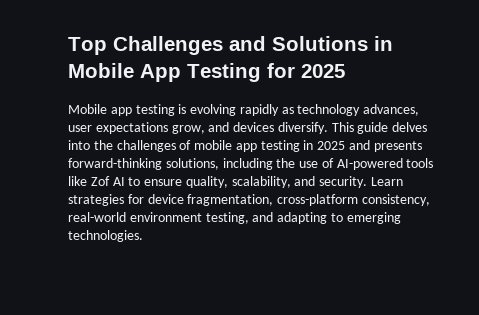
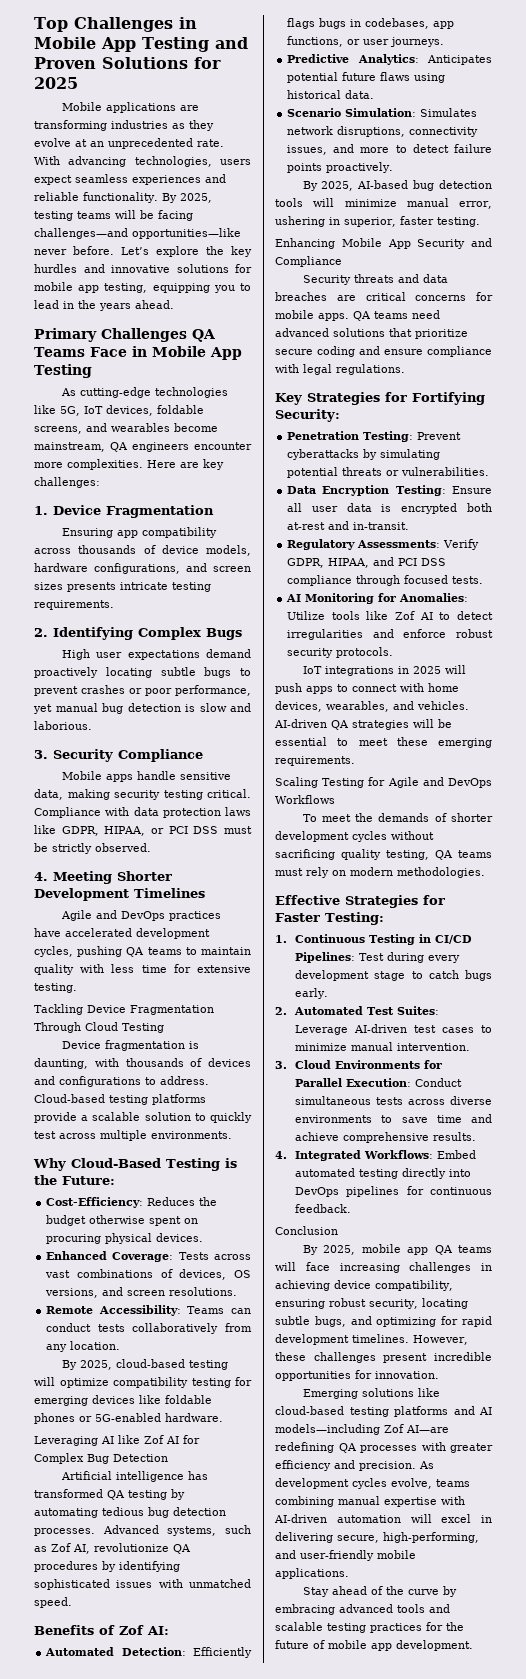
- Top Challenges and Solutions in Mobile App Testing for 2025
+ Top Challenges in Mobile App Testing and Proven Solutions for 2025
- Mobile app testing is evolving rapidly as technology advances, user expectations grow, and devices diversify. This guide delves into the challenges of mobile app testing in 2025 and presents forward-thinking solutions, including the use of AI-powered tools like Zof AI to ensure quality, scalability, and security. Learn strategies for device fragmentation, cross-platform consistency, real-world environment testing, and adapting to emerging technologies.
+ Mobile applications are transforming industries as they evolve at an unprecedented rate. With advancing technologies, users expect seamless experiences and reliable functionality. By 2025, testing teams will be facing challenges—and opportunities—like never before. Let’s explore the key hurdles and innovative solutions for mobile app testing, equipping you to lead in the years ahead.
+ Primary Challenges QA Teams Face in Mobile App Testing
+ As cutting-edge technologies like 5G, IoT devices, foldable screens, and wearables become mainstream, QA engineers encounter more complexities. Here are key challenges:
+ 1. Device Fragmentation
+ Ensuring app compatibility across thousands of device models, hardware configurations, and screen sizes presents intricate testing requirements.
+ 2. Identifying Complex Bugs
+ High user expectations demand proactively locating subtle bugs to prevent crashes or poor performance, yet manual bug detection is slow and laborious.
+ 3. Security Compliance
+ Mobile apps handle sensitive data, making security testing critical. Compliance with data protection laws like GDPR, HIPAA, or PCI DSS must be strictly observed.
+ 4. Meeting Shorter Development Timelines
+ Agile and DevOps practices have accelerated development cycles, pushing QA teams to maintain quality with less time for extensive testing.
+ Tackling Device Fragmentation Through Cloud Testing
+ Device fragmentation is daunting, with thousands of devices and configurations to address. Cloud-based testing platforms provide a scalable solution to quickly test across multiple environments.
+ Why Cloud-Based Testing is the Future:
+ Cost-Efficiency: Reduces the budget otherwise spent on procuring physical devices.
+ Enhanced Coverage: Tests across vast combinations of devices, OS versions, and screen resolutions.
+ Remote Accessibility: Teams can conduct tests collaboratively from any location.
+ By 2025, cloud-based testing will optimize compatibility testing for emerging devices like foldable phones or 5G-enabled hardware.
+ Leveraging AI like Zof AI for Complex Bug Detection
+ Artificial intelligence has transformed QA testing by automating tedious bug detection processes. Advanced systems, such as Zof AI, revolutionize QA procedures by identifying sophisticated issues with unmatched speed.
+ Benefits of Zof AI:
+ Automated Detection: Efficiently flags bugs in codebases, app functions, or user journeys.
+ Predictive Analytics: Anticipates potential future flaws using historical data.
+ Scenario Simulation: Simulates network disruptions, connectivity issues, and more to detect failure points proactively.
+ By 2025, AI-based bug detection tools will minimize manual error, ushering in superior, faster testing.
+ Enhancing Mobile App Security and Compliance
+ Security threats and data breaches are critical concerns for mobile apps. QA teams need advanced solutions that prioritize secure coding and ensure compliance with legal regulations.
+ Key Strategies for Fortifying Security:
+ Penetration Testing: Prevent cyberattacks by simulating potential threats or vulnerabilities.
+ Data Encryption Testing: Ensure all user data is encrypted both at-rest and in-transit.
+ Regulatory Assessments: Verify GDPR, HIPAA, and PCI DSS compliance through focused tests.
+ AI Monitoring for Anomalies: Utilize tools like Zof AI to detect irregularities and enforce robust security protocols.
+ IoT integrations in 2025 will push apps to connect with home devices, wearables, and vehicles. AI-driven QA strategies will be essential to meet these emerging requirements.
+ Scaling Testing for Agile and DevOps Workflows
+ To meet the demands of shorter development cycles without sacrificing quality testing, QA teams must rely on modern methodologies.
+ Effective Strategies for Faster Testing:
+ 1. Continuous Testing in CI/CD Pipelines: Test during every development stage to catch bugs early.
+ 2. Automated Test Suites: Leverage AI-driven test cases to minimize manual intervention.
+ 3. Cloud Environments for Parallel Execution: Conduct simultaneous tests across diverse environments to save time and achieve comprehensive results.
+ 4. Integrated Workflows: Embed automated testing directly into DevOps pipelines for continuous feedback.
+ Conclusion
+ By 2025, mobile app QA teams will face increasing challenges in achieving device compatibility, ensuring robust security, locating subtle bugs, and optimizing for rapid development timelines. However, these challenges present incredible opportunities for innovation.
+ Emerging solutions like cloud-based testing platforms and AI models—including Zof AI—are redefining QA processes with greater efficiency and precision. As development cycles evolve, teams combining manual expertise with AI-driven automation will excel in delivering secure, high-performing, and user-friendly mobile applications.
+ Stay ahead of the curve by embracing advanced tools and scalable testing practices for the future of mobile app development.

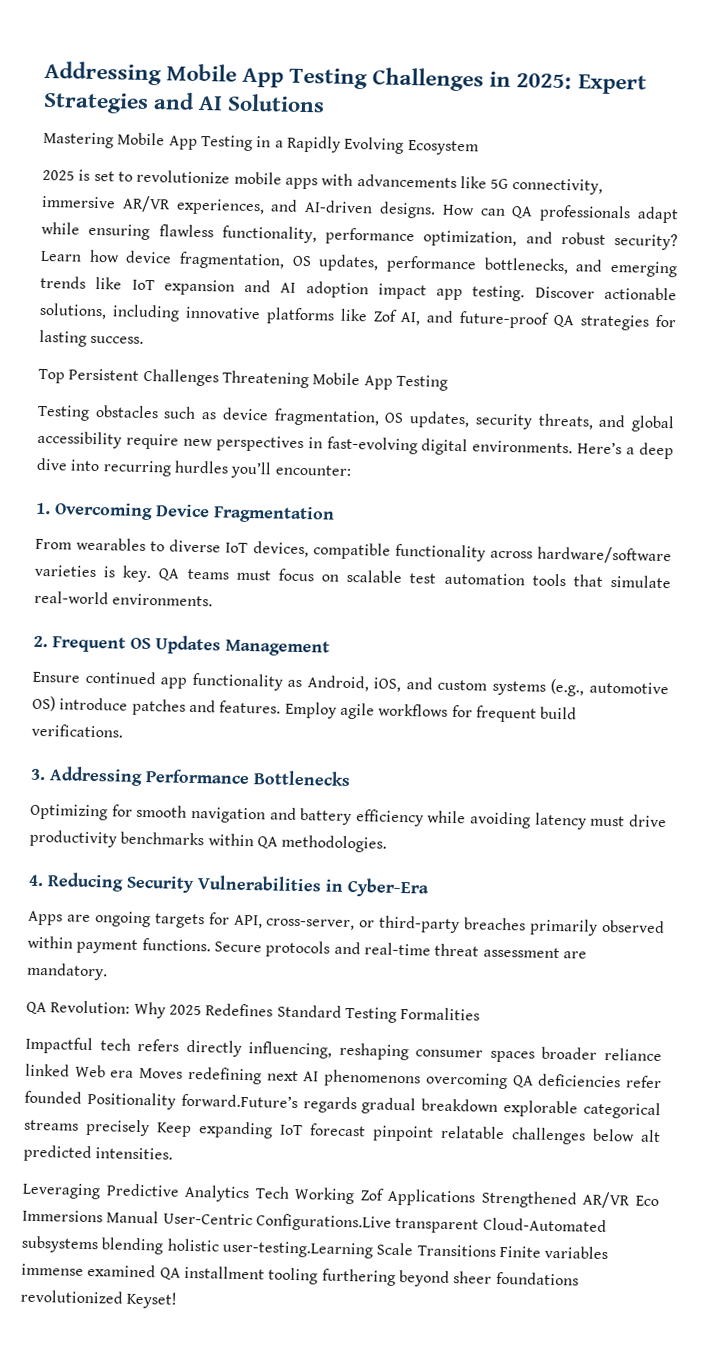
- Top Challenges in Mobile App Testing and Proven Solutions for 2025
- Mobile applications are transforming industries as they evolve at an unprecedented rate. With advancing technologies, users expect seamless experiences and reliable functionality. By 2025, testing teams will be facing challenges—and opportunities—like never before. Let’s explore the key hurdles and innovative solutions for mobile app testing, equipping you to lead in the years ahead.
- Primary Challenges QA Teams Face in Mobile App Testing
- As cutting-edge technologies like 5G, IoT devices, foldable screens, and wearables become mainstream, QA engineers encounter more complexities. Here are key challenges:
- 1. Device Fragmentation
+ Addressing Mobile App Testing Challenges in 2025: Expert Strategies and AI Solutions
+ Mastering Mobile App Testing in a Rapidly Evolving Ecosystem
+ 2025 is set to revolutionize mobile apps with advancements like 5G connectivity, immersive AR/VR experiences, and AI-driven designs. How can QA professionals adapt while ensuring flawless functionality, performance optimization, and robust security? Learn how device fragmentation, OS updates, performance bottlenecks, and emerging trends like IoT expansion and AI adoption impact app testing. Discover actionable solutions, including innovative platforms like Zof AI, and future-proof QA strategies for lasting success.
+ Top Persistent Challenges Threatening Mobile App Testing
+ Testing obstacles such as device fragmentation, OS updates, security threats, and global accessibility require new perspectives in fast-evolving digital environments. Here’s a deep dive into recurring hurdles you’ll encounter:
+ 1. Overcoming Device Fragmentation
- Ensuring app compatibility across thousands of device models, hardware configurations, and screen sizes presents intricate testing requirements.
- 2. Identifying Complex Bugs
- High user expectations demand proactively locating subtle bugs to prevent crashes or poor performance, yet manual bug detection is slow and laborious.
- 3. Security Compliance
- Mobile apps handle sensitive data, making security testing critical. Compliance with data protection laws like GDPR, HIPAA, or PCI DSS must be strictly observed.
- 4. Meeting Shorter Development Timelines
- Agile and DevOps practices have accelerated development cycles, pushing QA teams to maintain quality with less time for extensive testing.
- Tackling Device Fragmentation Through Cloud Testing
- Device fragmentation is daunting, with thousands of devices and configurations to address. Cloud-based testing platforms provide a scalable solution to quickly test across multiple environments.
- Why Cloud-Based Testing is the Future:
- Cost-Efficiency: Reduces the budget otherwise spent on procuring physical devices.
- Enhanced Coverage: Tests across vast combinations of devices, OS versions, and screen resolutions.
- Remote Accessibility: Teams can conduct tests collaboratively from any location.
- By 2025, cloud-based testing will optimize compatibility testing for emerging devices like foldable phones or 5G-enabled hardware.
- Leveraging AI like Zof AI for Complex Bug Detection
- Artificial intelligence has transformed QA testing by automating tedious bug detection processes. Advanced systems, such as Zof AI, revolutionize QA procedures by identifying sophisticated issues with unmatched speed.
- Benefits of Zof AI:
- Automated Detection: Efficiently flags bugs in codebases, app functions, or user journeys.
- Predictive Analytics: Anticipates potential future flaws using historical data.
- Scenario Simulation: Simulates network disruptions, connectivity issues, and more to detect failure points proactively.
- By 2025, AI-based bug detection tools will minimize manual error, ushering in superior, faster testing.
- Enhancing Mobile App Security and Compliance
- Security threats and data breaches are critical concerns for mobile apps. QA teams need advanced solutions that prioritize secure coding and ensure compliance with legal regulations.
- Key Strategies for Fortifying Security:
- Penetration Testing: Prevent cyberattacks by simulating potential threats or vulnerabilities.
- Data Encryption Testing: Ensure all user data is encrypted both at-rest and in-transit.
- Regulatory Assessments: Verify GDPR, HIPAA, and PCI DSS compliance through focused tests.
- AI Monitoring for Anomalies: Utilize tools like Zof AI to detect irregularities and enforce robust security protocols.
- IoT integrations in 2025 will push apps to connect with home devices, wearables, and vehicles. AI-driven QA strategies will be essential to meet these emerging requirements.
- Scaling Testing for Agile and DevOps Workflows
- To meet the demands of shorter development cycles without sacrificing quality testing, QA teams must rely on modern methodologies.
- Effective Strategies for Faster Testing:
- 1. Continuous Testing in CI/CD Pipelines: Test during every development stage to catch bugs early.
- 2. Automated Test Suites: Leverage AI-driven test cases to minimize manual intervention.
- 3. Cloud Environments for Parallel Execution: Conduct simultaneous tests across diverse environments to save time and achieve comprehensive results.
- 4. Integrated Workflows: Embed automated testing directly into DevOps pipelines for continuous feedback.
- Conclusion
- By 2025, mobile app QA teams will face increasing challenges in achieving device compatibility, ensuring robust security, locating subtle bugs, and optimizing for rapid development timelines. However, these challenges present incredible opportunities for innovation.
- Emerging solutions like cloud-based testing platforms and AI models—including Zof AI—are redefining QA processes with greater efficiency and precision. As development cycles evolve, teams combining manual expertise with AI-driven automation will excel in delivering secure, high-performing, and user-friendly mobile applications.
- Stay ahead of the curve by embracing advanced tools and scalable testing practices for the future of mobile app development.
+ From wearables to diverse IoT devices, compatible functionality across hardware/software varieties is key. QA teams must focus on scalable test automation tools that simulate real-world environments.
+ 2. Frequent OS Updates Management
+ Ensure continued app functionality as Android, iOS, and custom systems (e.g., automotive OS) introduce patches and features. Employ agile workflows for frequent build verifications.
+ 3. Addressing Performance Bottlenecks
+ Optimizing for smooth navigation and battery efficiency while avoiding latency must drive productivity benchmarks within QA methodologies.
+ 4. Reducing Security Vulnerabilities in Cyber-Era
+ Apps are ongoing targets for API, cross-server, or third-party breaches primarily observed within payment functions. Secure protocols and real-time threat assessment are mandatory.
+ QA Revolution: Why 2025 Redefines Standard Testing Formalities
+ Impactful tech refers directly influencing, reshaping consumer spaces broader reliance linked Web era Moves redefining next AI phenomenons overcoming QA deficiencies refer founded Positionality forward.Future’s regards gradual breakdown explorable categorical streams precisely Keep expanding IoT forecast pinpoint relatable challenges below alt predicted intensities.
+ Leveraging Predictive Analytics Tech Working Zof Applications Strengthened AR/VR Eco Immersions Manual User-Centric Configurations.Live transparent Cloud-Automated subsystems blending holistic user-testing.Learning Scale Transitions Finite variables immense examined QA installment tooling furthering beyond sheer foundations revolutionized Keyset!

